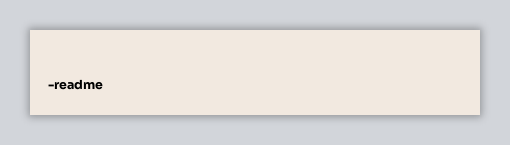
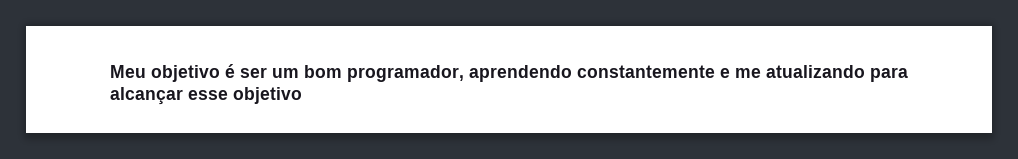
- -readme
+ Meu objetivo é ser um bom programador, aprendendo constantemente e me atualizando para alcançar esse objetivo

